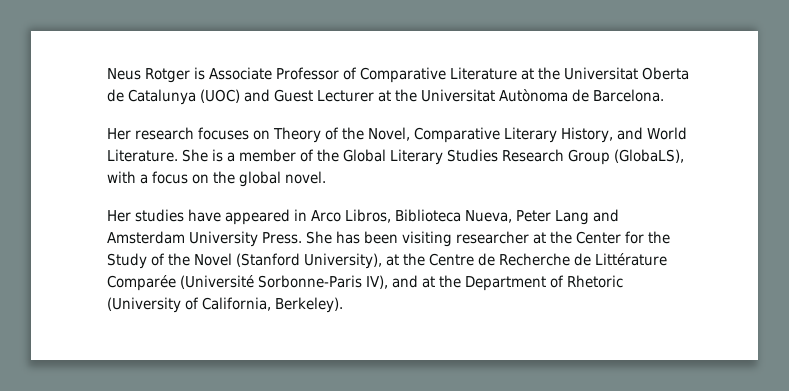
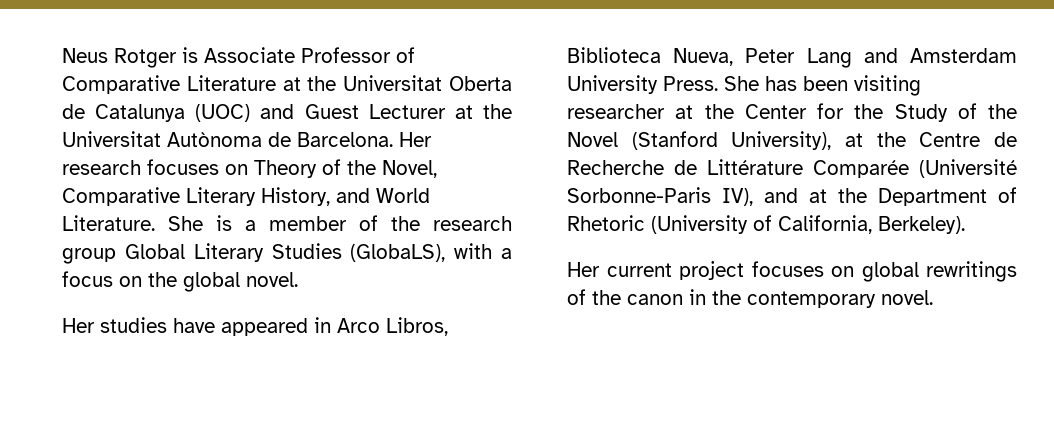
- Neus Rotger is Associate Professor of Comparative Literature at the Universitat Oberta de Catalunya (UOC) and Guest Lecturer at the Universitat Autònoma de Barcelona.
- Her research focuses on Theory of the Novel, Comparative Literary History, and World Literature.
+ Neus Rotger is Associate Professor of Comparative Literature at the Universitat Oberta de Catalunya (UOC) and Guest Lecturer at the Universitat Autònoma de Barcelona. Her research focuses on Theory of the Novel, Comparative Literary History, and World Literature.
- She is a member of the Global Literary Studies Research Group (GlobaLS), with a focus on the global novel.
+ She is a member of the research group Global Literary Studies (GlobaLS), with a focus on the global novel.
+ Her current project focuses on global rewritings of the canon in the contemporary novel.

